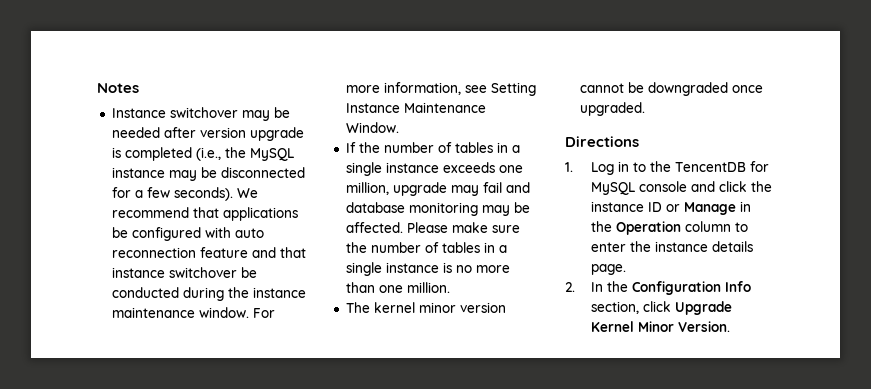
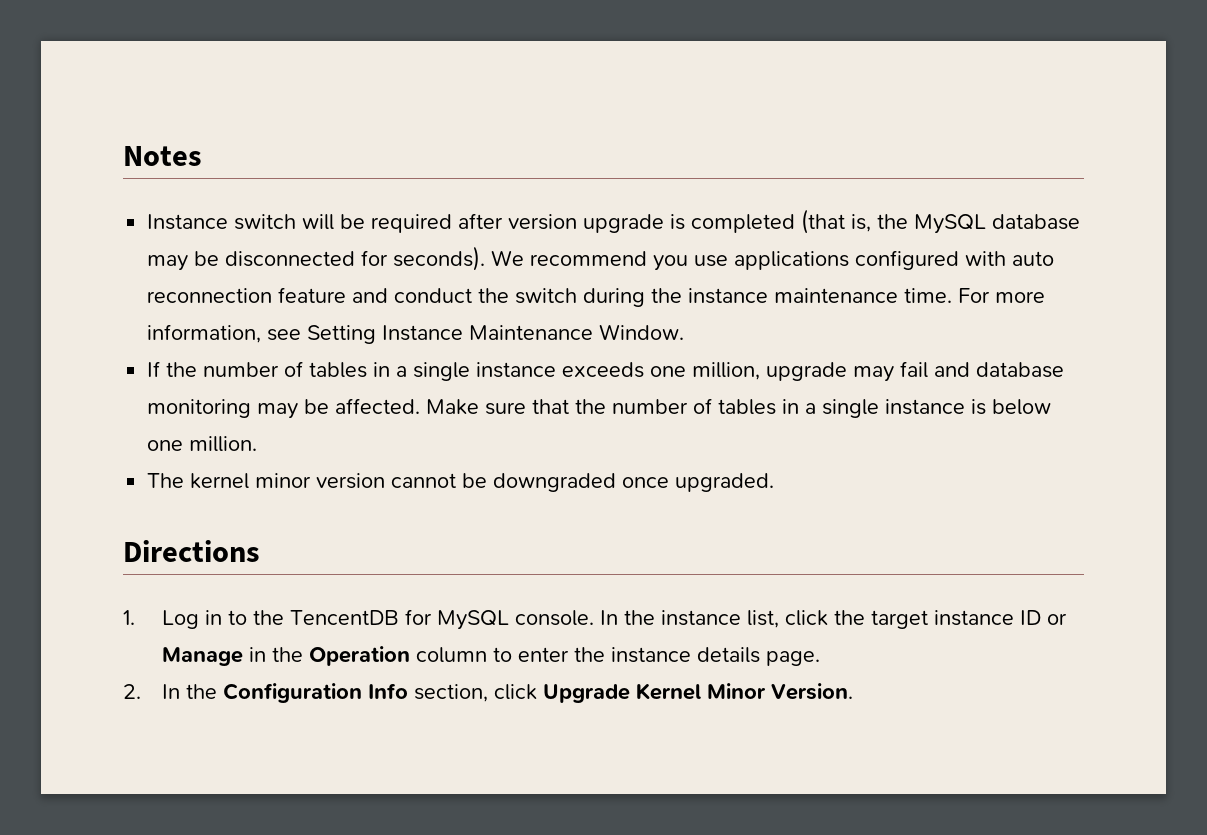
- Instance switchover may be needed after version upgrade is completed (i.e., the MySQL instance may be disconnected for a few seconds).
+ Instance switch will be required after version upgrade is completed (that is, the MySQL database may be disconnected for seconds).
- We recommend that applications be configured with auto reconnection feature and that instance switchover be conducted during the instance maintenance window.
+ We recommend you use applications configured with auto reconnection feature and conduct the switch during the instance maintenance time.
- Please make sure the number of tables in a single instance is no more than one million.
+ Make sure that the number of tables in a single instance is below one million.
- 1. Log in to the TencentDB for MySQL console and click the instance ID or Manage in the Operation column to enter the instance details page.
+ 1. Log in to the TencentDB for MySQL console. In the instance list, click the target instance ID or Manage in the Operation column to enter the instance details page.

